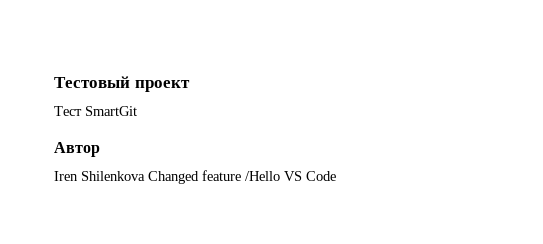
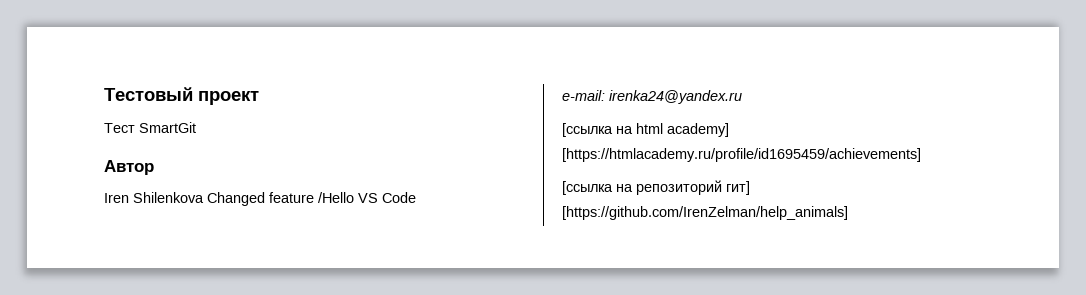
+ e-mail: irenka24@yandex.ru
+ [ссылка на html academy] [https://htmlacademy.ru/profile/id1695459/achievements]
+ [ссылка на репозиторий гит] [https://github.com/IrenZelman/help_animals]

